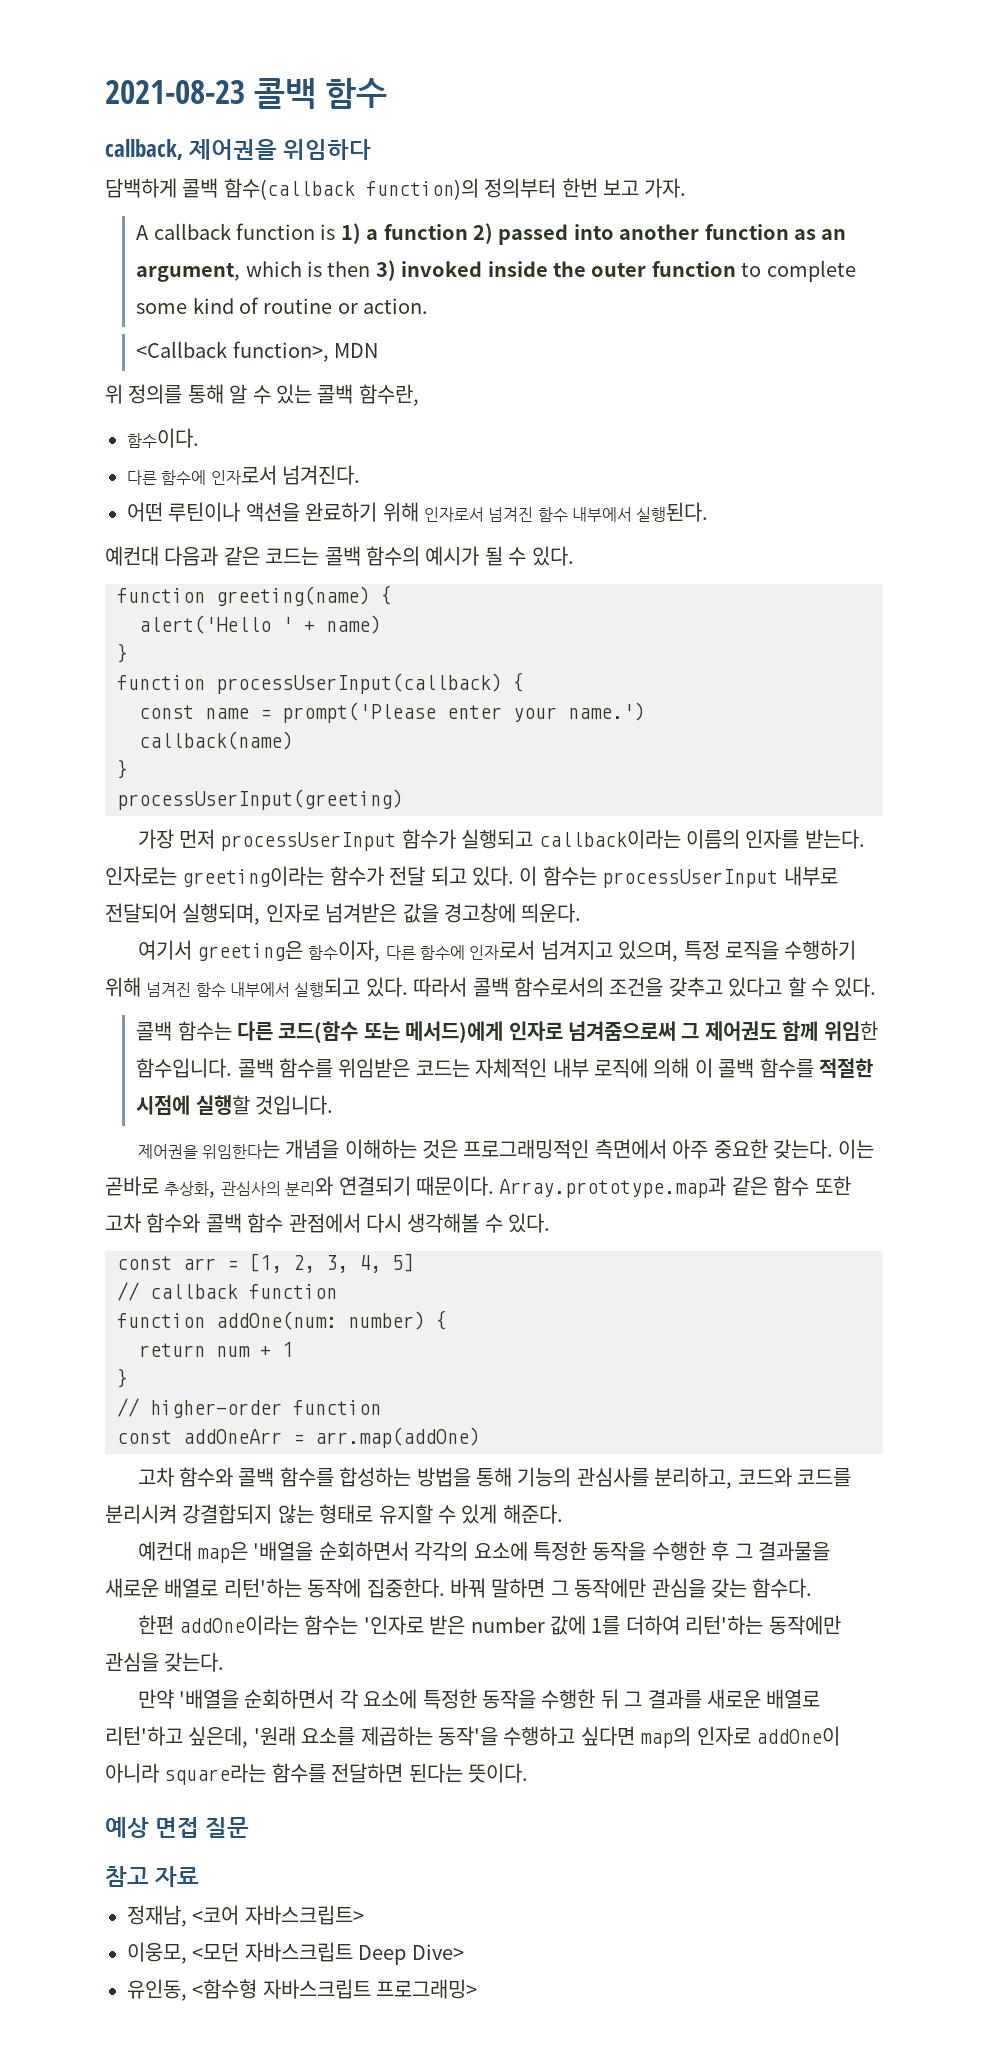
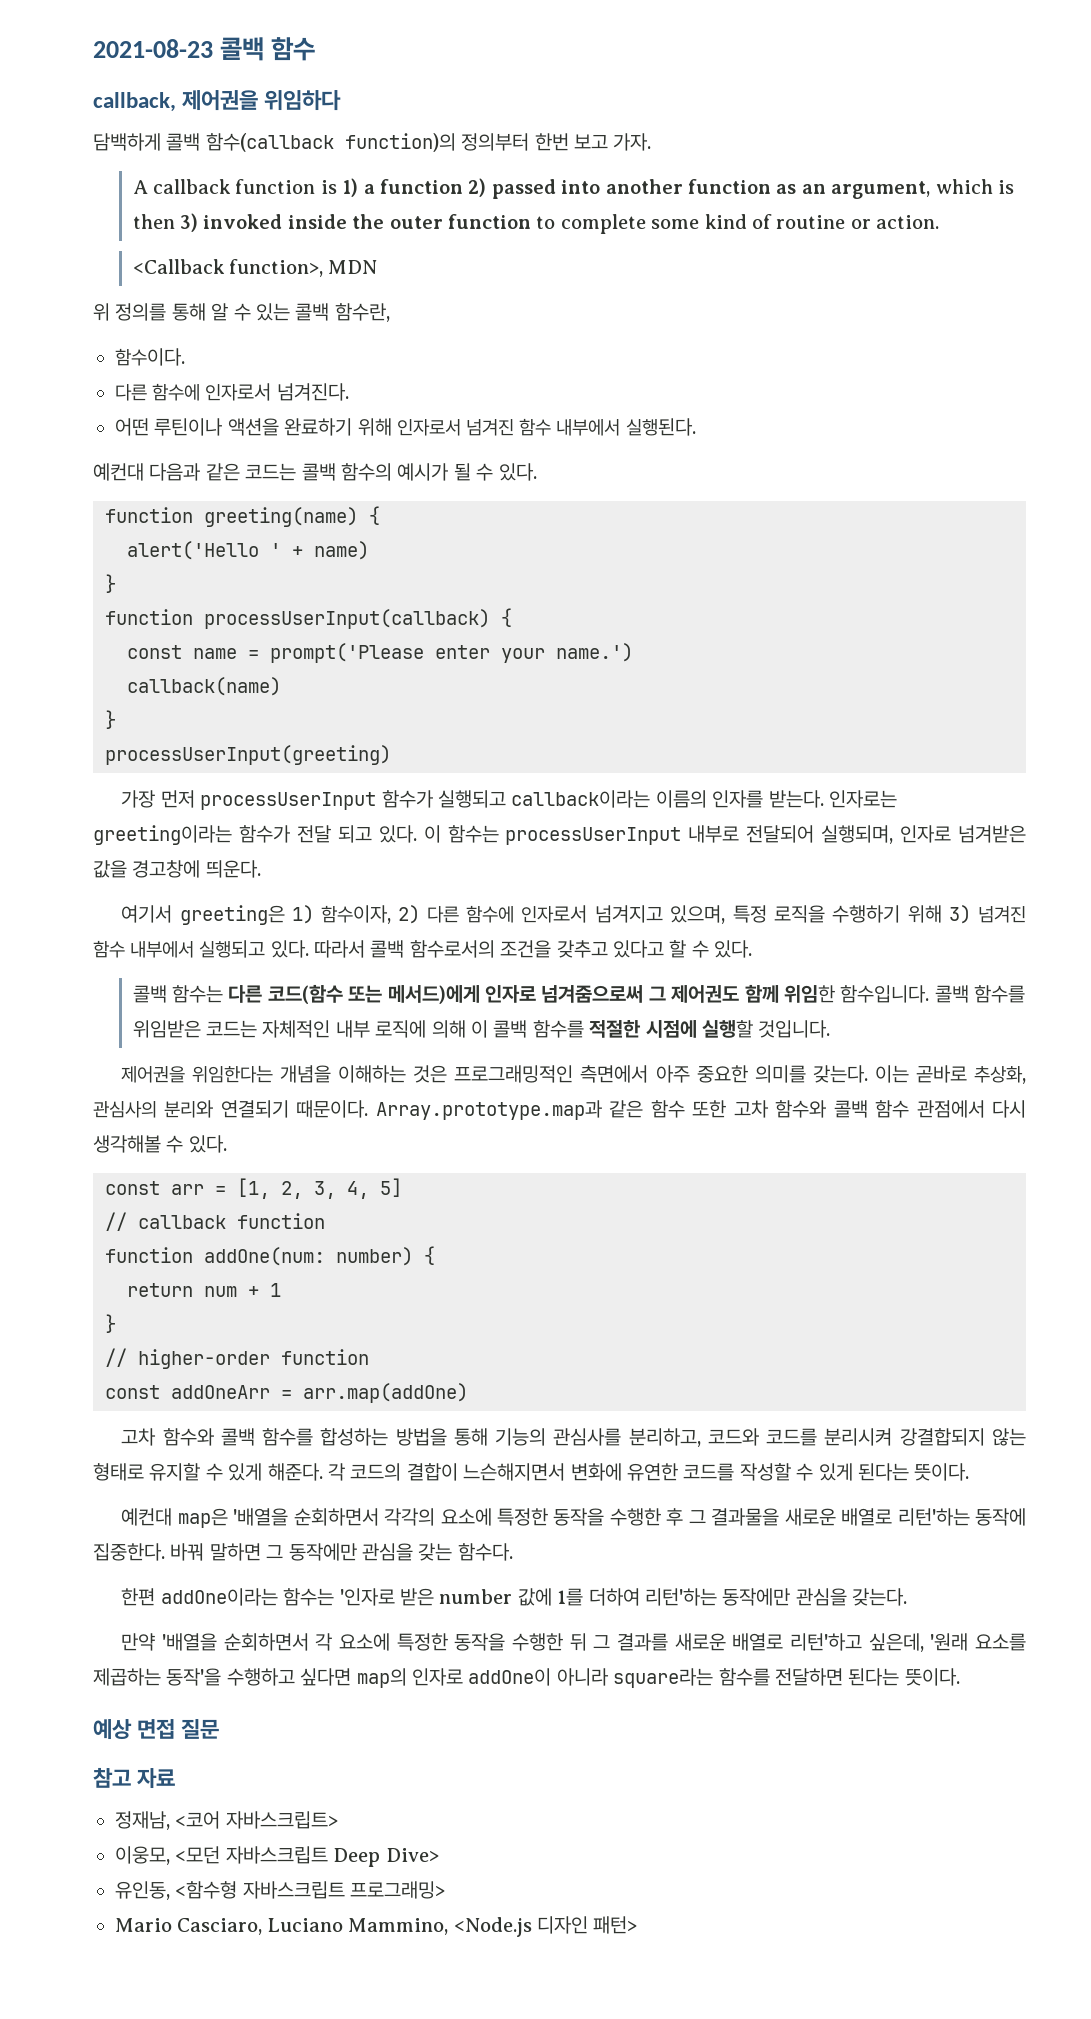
- 여기서 greeting은 함수이자, 다른 함수에 인자로서 넘겨지고 있으며, 특정 로직을 수행하기 위해 넘겨진 함수 내부에서 실행되고 있다.
+ 여기서 greeting은 1) 함수이자, 2) 다른 함수에 인자로서 넘겨지고 있으며, 특정 로직을 수행하기 위해 3) 넘겨진 함수 내부에서 실행되고 있다.
- 제어권을 위임한다는 개념을 이해하는 것은 프로그래밍적인 측면에서 아주 중요한 갖는다.
+ 제어권을 위임한다는 개념을 이해하는 것은 프로그래밍적인 측면에서 아주 중요한 의미를 갖는다.
+ 각 코드의 결합이 느슨해지면서 변화에 유연한 코드를 작성할 수 있게 된다는 뜻이다.
+ Mario Casciaro, Luciano Mammino, <Node.js 디자인 패턴>

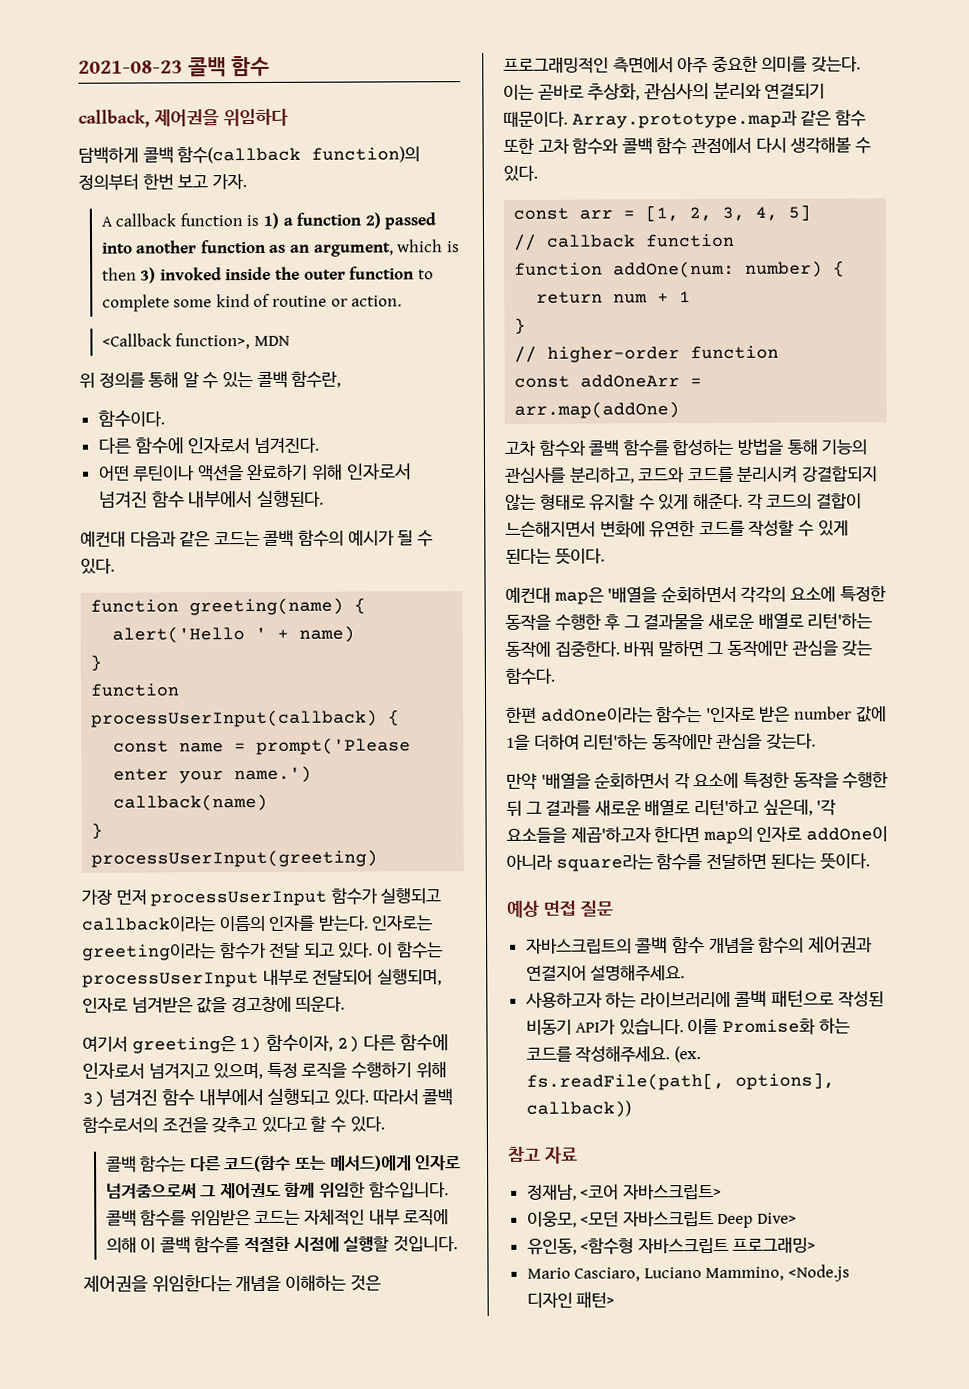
- 한편 addOne이라는 함수는 '인자로 받은 number 값에 1를 더하여 리턴'하는 동작에만 관심을 갖는다.
+ 한편 addOne이라는 함수는 '인자로 받은 number 값에 1을 더하여 리턴'하는 동작에만 관심을 갖는다.
- 만약 '배열을 순회하면서 각 요소에 특정한 동작을 수행한 뒤 그 결과를 새로운 배열로 리턴'하고 싶은데, '원래 요소를 제곱하는 동작'을 수행하고 싶다면 map의 인자로 addOne이 아니라 square라는 함수를 전달하면 된다는 뜻이다.
+ 만약 '배열을 순회하면서 각 요소에 특정한 동작을 수행한 뒤 그 결과를 새로운 배열로 리턴'하고 싶은데, '각 요소들을 제곱'하고자 한다면 map의 인자로 addOne이 아니라 square라는 함수를 전달하면 된다는 뜻이다.
+ 자바스크립트의 콜백 함수 개념을 함수의 제어권과 연결지어 설명해주세요.
+ 사용하고자 하는 라이브러리에 콜백 패턴으로 작성된 비동기 API가 있습니다. 이를 Promise화 하는 코드를 작성해주세요. (ex. fs.readFile(path[, options], callback))

